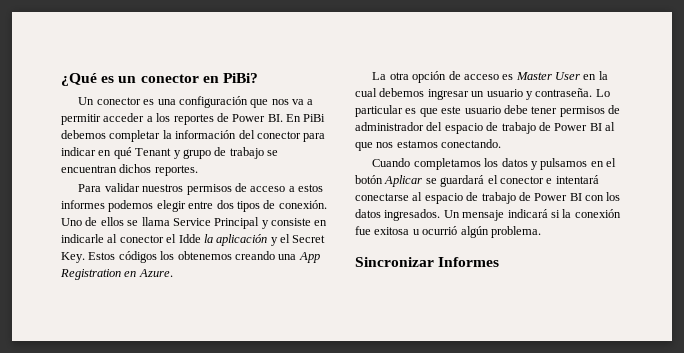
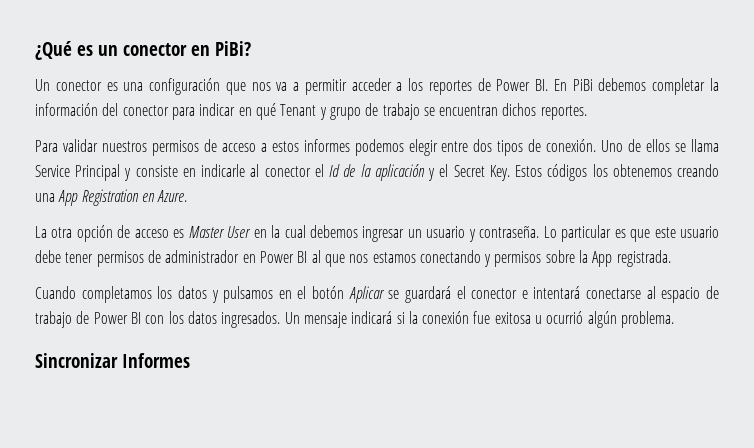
- Uno de ellos se llama Service Principal y consiste en indicarle al conector el Idde la aplicación y el Secret Key. Estos códigos los obtenemos creando una App Registration en Azure.
+ Uno de ellos se llama Service Principal y consiste en indicarle al conector el Id de la aplicación y el Secret Key. Estos códigos los obtenemos creando una App Registration en Azure.
- Lo particular es que este usuario debe tener permisos de administrador del espacio de trabajo de Power BI al que nos estamos conectando.
+ Lo particular es que este usuario debe tener permisos de administrador en Power BI al que nos estamos conectando y permisos sobre la App registrada.

